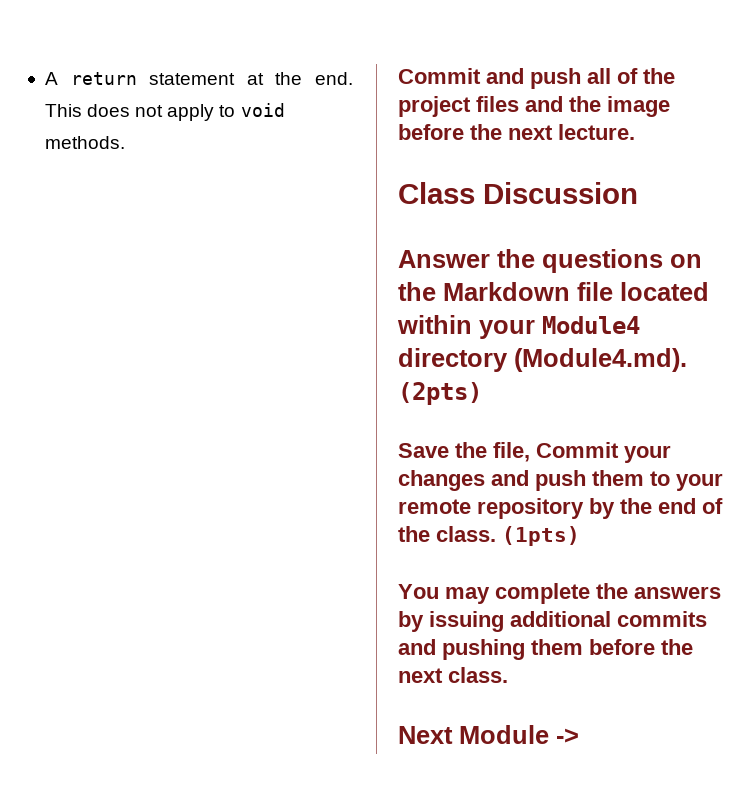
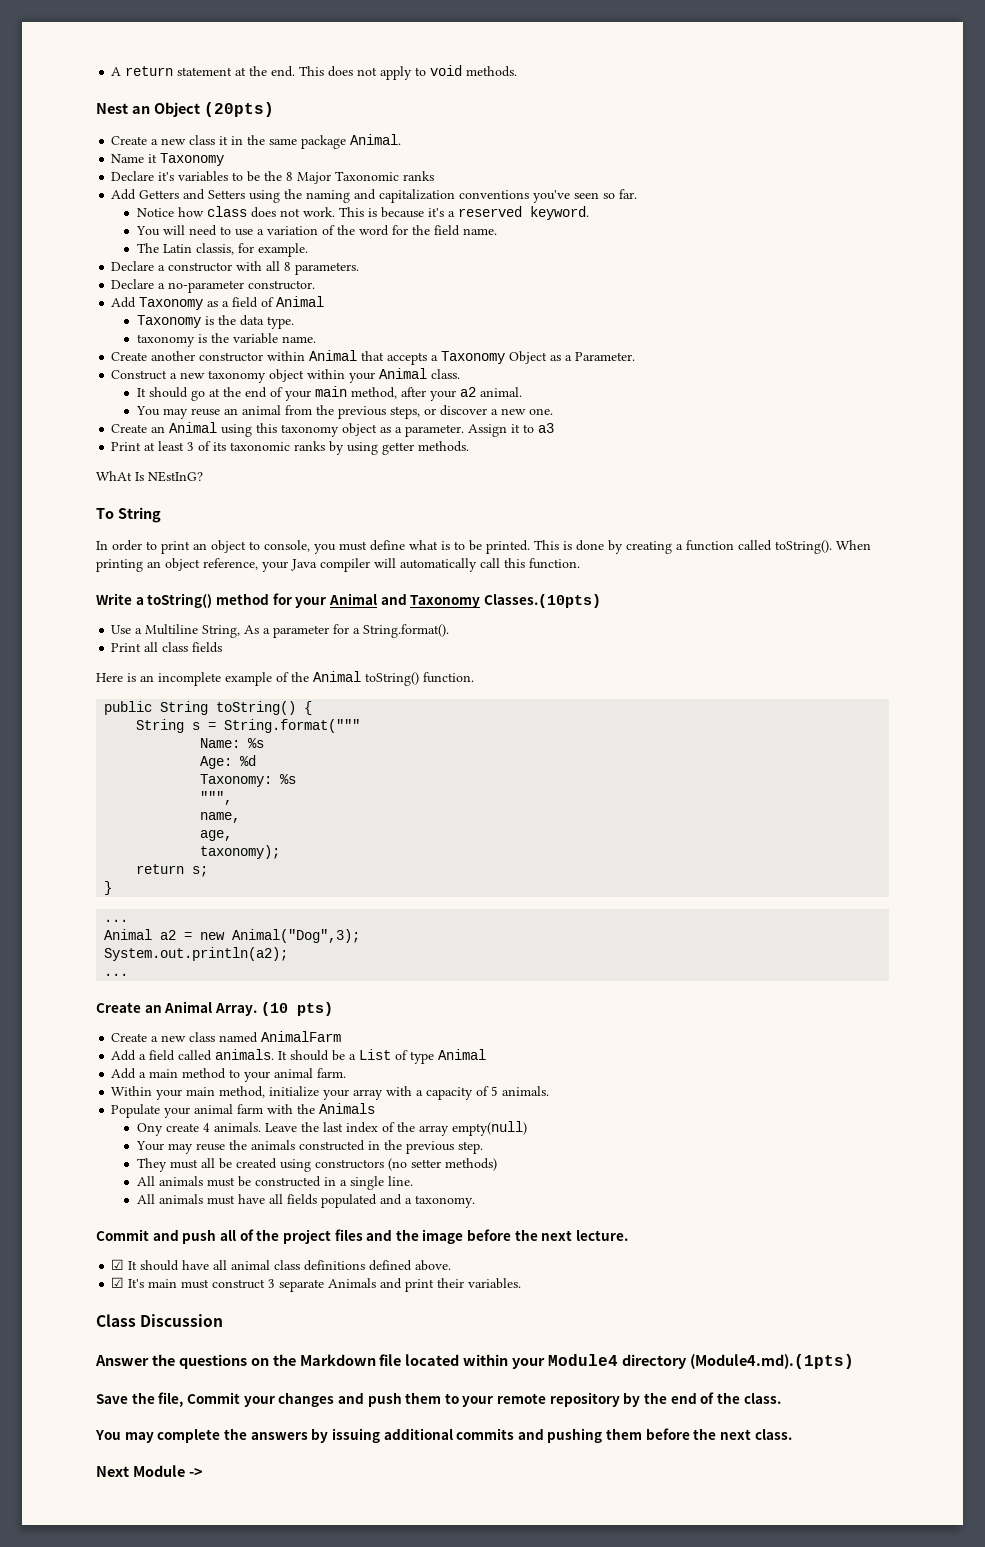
+ Nest an Object (20pts)
+ Create a new class it in the same package Animal.
+ Name it Taxonomy
+ Declare it's variables to be the 8 Major Taxonomic ranks
+ Add Getters and Setters using the naming and capitalization conventions you've seen so far.
+ Notice how class does not work. This is because it's a reserved keyword.
+ You will need to use a variation of the word for the field name.
+ The Latin classis, for example.
+ Declare a constructor with all 8 parameters.
+ Declare a no-parameter constructor.
+ Add Taxonomy as a field of Animal
+ Taxonomy is the data type.
+ taxonomy is the variable name.
+ Create another constructor within Animal that accepts a Taxonomy Object as a Parameter.
+ Construct a new taxonomy object within your Animal class.
+ It should go at the end of your main method, after your a2 animal.
+ You may reuse an animal from the previous steps, or discover a new one.
+ Create an Animal using this taxonomy object as a parameter. Assign it to a3
+ Print at least 3 of its taxonomic ranks by using getter methods.
+ WhAt Is NEstInG?
+ To String
+ In order to print an object to console, you must define what is to be printed. This is done by creating a function called toString(). When printing an object reference, your Java compiler will automatically call this function.
+ Write a toString() method for your Animal and Taxonomy Classes.(10pts)
+ Use a Multiline String, As a parameter for a String.format().
+ Print all class fields
+ Here is an incomplete example of the Animal toString() function.
+ public String toString() {
+ String s = String.format("""
+ Name: %s
+ Age: %d
+ Taxonomy: %s
+ """,
+ name,
+ age,
+ taxonomy);
+ return s;
+ }
+ ...
+ Animal a2 = new Animal("Dog",3);
+ System.out.println(a2);
+ ...
+ Create an Animal Array. (10 pts)
+ Create a new class named AnimalFarm
+ Add a field called animals. It should be a List of type Animal
+ Add a main method to your animal farm.
+ Within your main method, initialize your array with a capacity of 5 animals.
+ Populate your animal farm with the Animals
+ Ony create 4 animals. Leave the last index of the array empty(null)
+ Your may reuse the animals constructed in the previous step.
+ They must all be created using constructors (no setter methods)
+ All animals must be constructed in a single line.
+ All animals must have all fields populated and a taxonomy.
+ ☑ It should have all animal class definitions defined above.
+ ☑ It's main must construct 3 separate Animals and print their variables.
- Answer the questions on the Markdown file located within your Module4 directory (Module4.md). (2pts)
+ Answer the questions on the Markdown file located within your Module4 directory (Module4.md).(1pts)
- (1pts)

